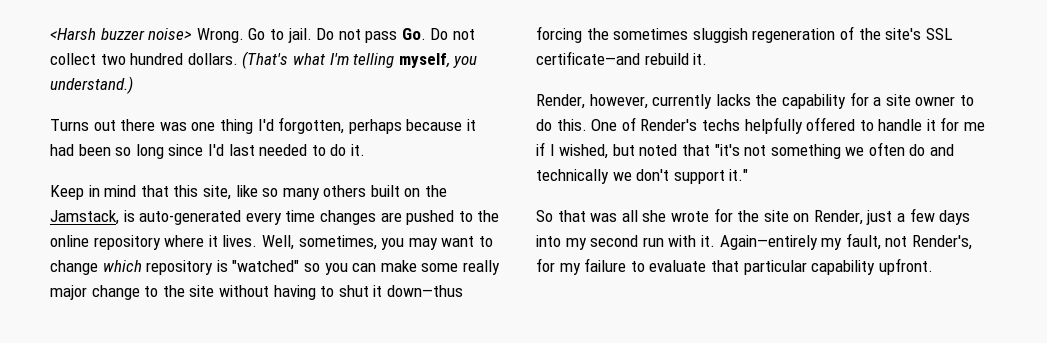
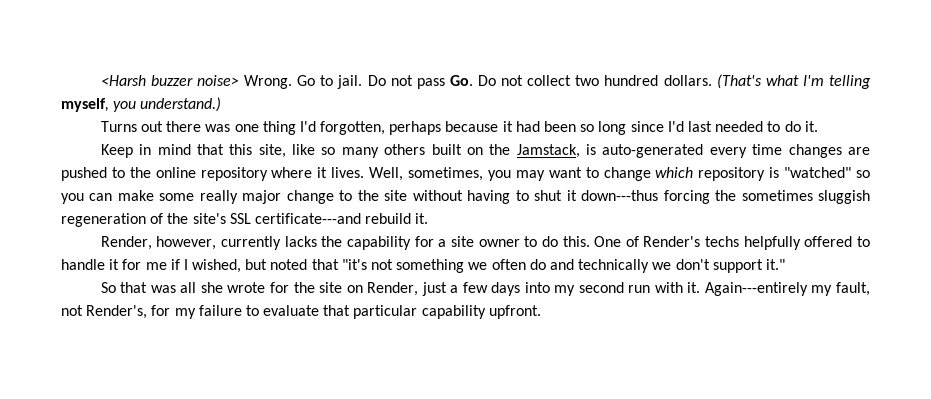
- Well, sometimes, you may want to change which repository is "watched" so you can make some really major change to the site without having to shut it down—thus forcing the sometimes sluggish regeneration of the site's SSL certificate—and rebuild it.
+ Well, sometimes, you may want to change which repository is "watched" so you can make some really major change to the site without having to shut it down---thus forcing the sometimes sluggish regeneration of the site's SSL certificate---and rebuild it.
- Again—entirely my fault, not Render's, for my failure to evaluate that particular capability upfront.
+ Again---entirely my fault, not Render's, for my failure to evaluate that particular capability upfront.

